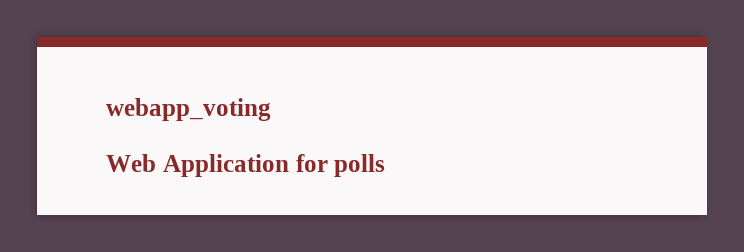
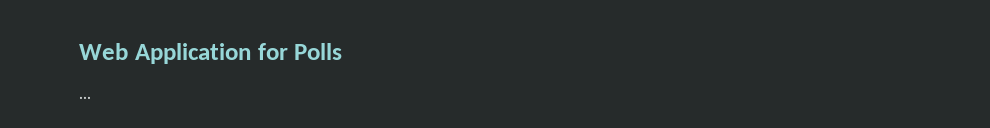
- webapp_voting
- Web Application for polls
+ Web Application for Polls
+ ...

